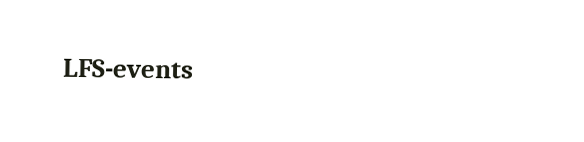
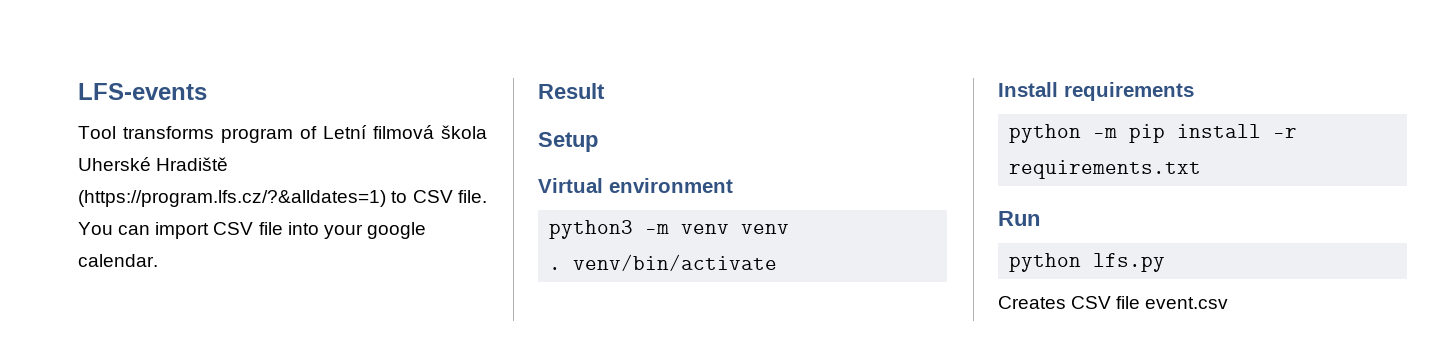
+ Tool transforms program of Letní filmová škola Uherské Hradiště (https://program.lfs.cz/?&alldates=1) to CSV file. You can import CSV file into your google calendar.
+ Result
+ Setup
+ Virtual environment
+ python3 -m venv venv
+ . venv/bin/activate
+ Install requirements
+ python -m pip install -r requirements.txt
+ Run
+ python lfs.py
+ Creates CSV file event.csv

